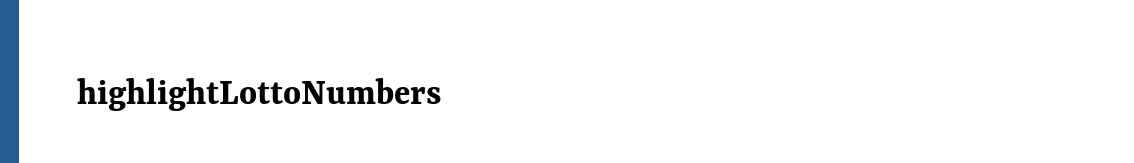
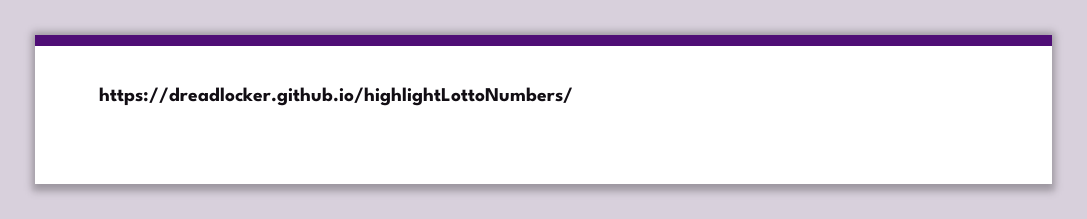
- highlightLottoNumbers
+ https://dreadlocker.github.io/highlightLottoNumbers/

